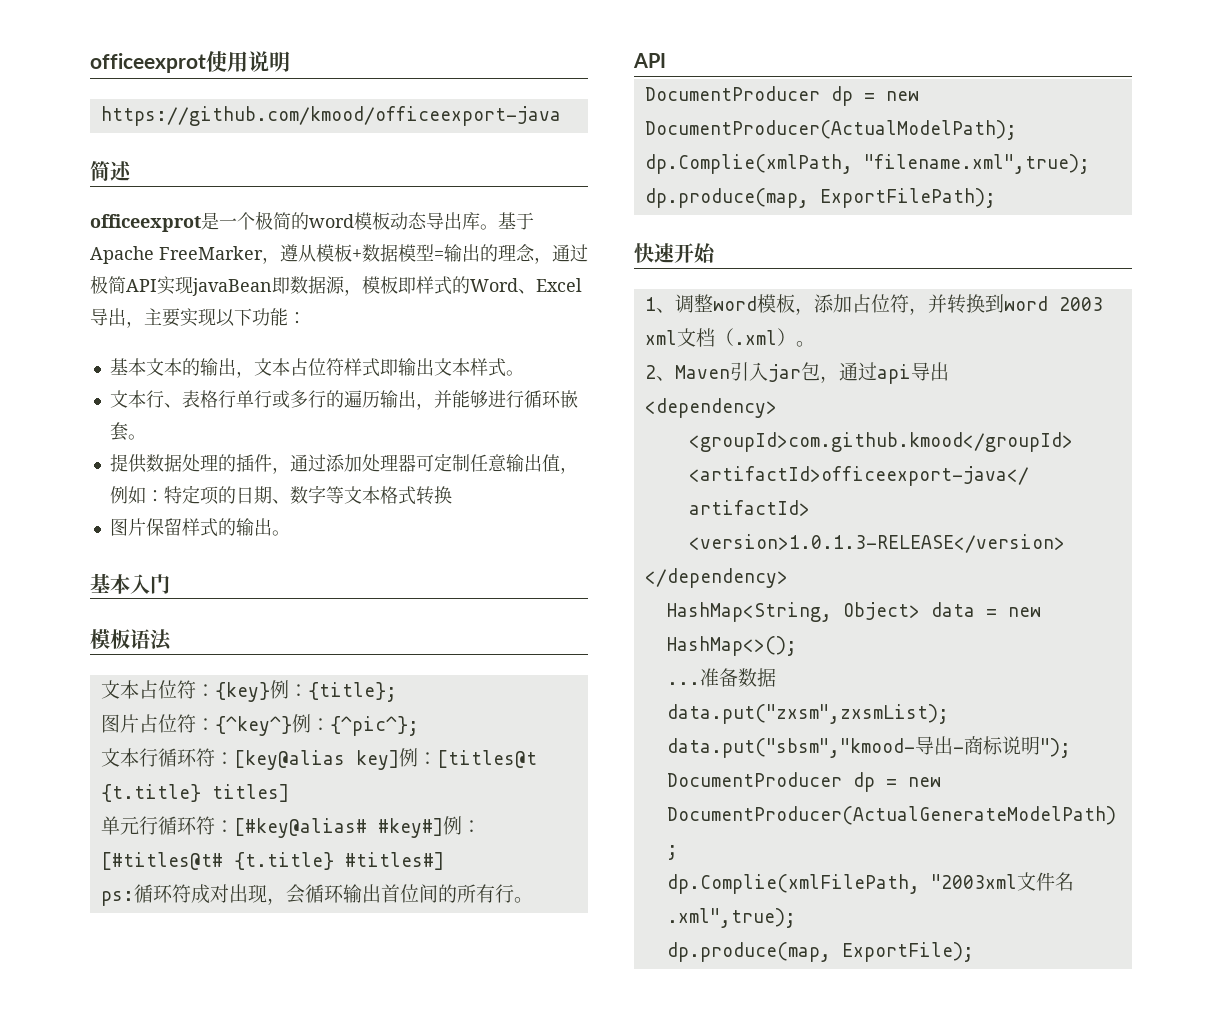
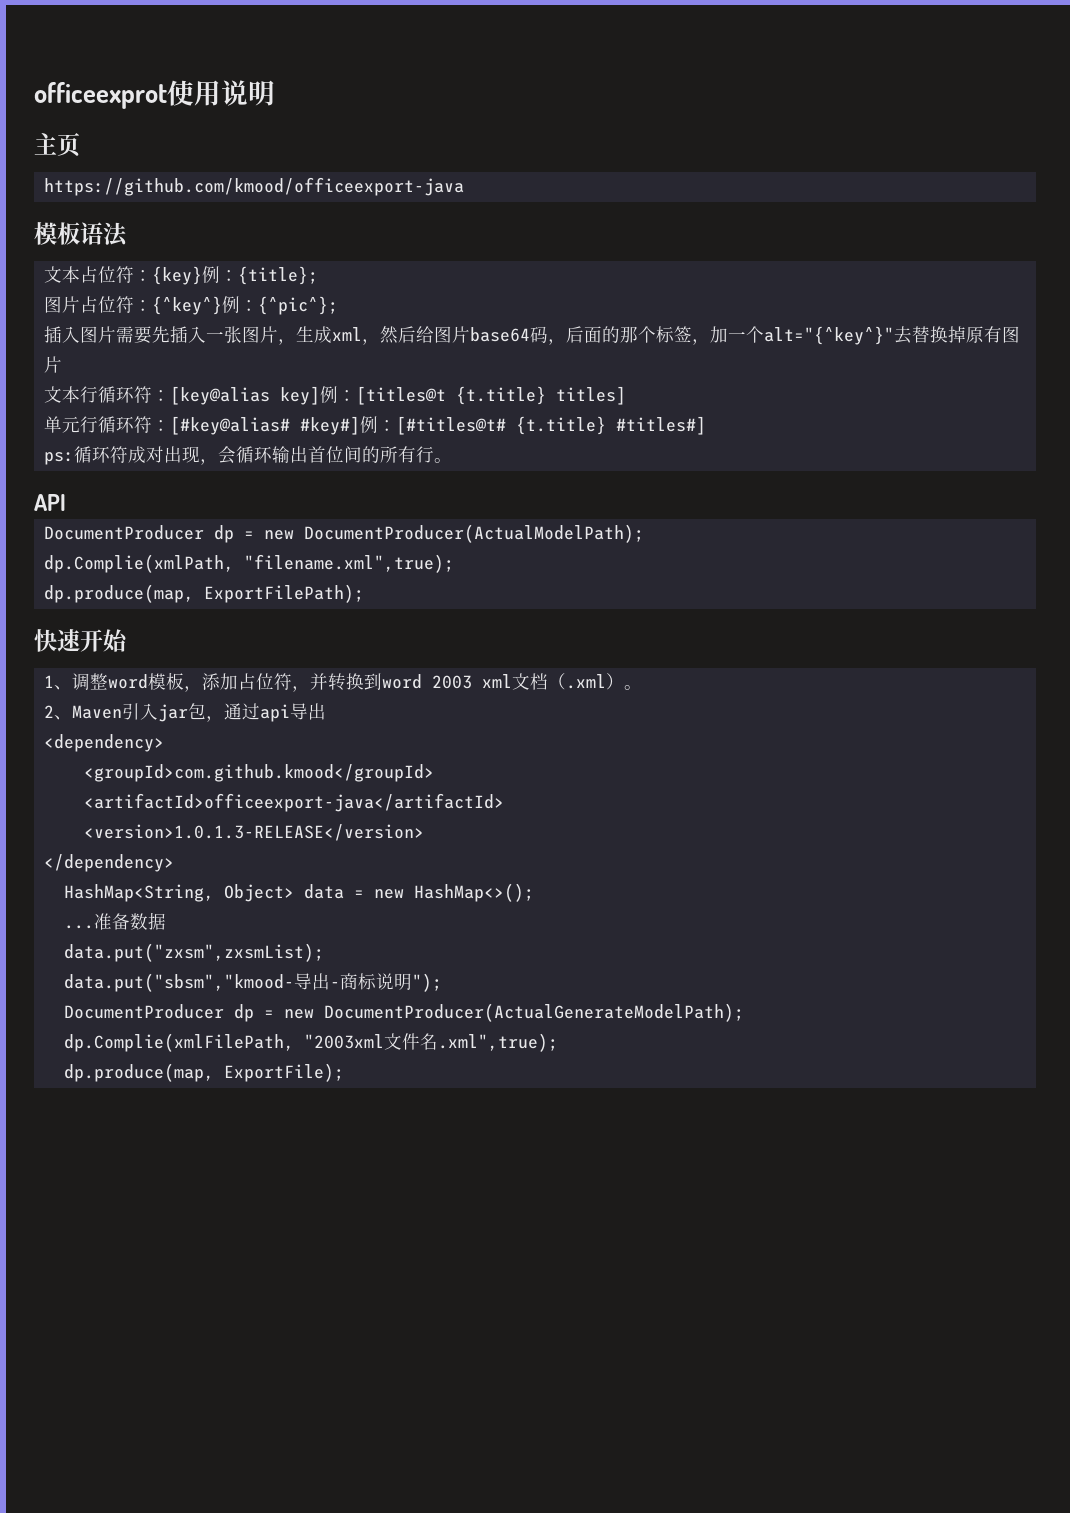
+ 主页
- 简述
- officeexprot是一个极简的word模板动态导出库。基于Apache FreeMarker，遵从模板+数据模型=输出的理念，通过极简API实现javaBean即数据源，模板即样式的Word、Excel导出，主要实现以下功能：
- 基本文本的输出，文本占位符样式即输出文本样式。
- 文本行、表格行单行或多行的遍历输出，并能够进行循环嵌套。
- 提供数据处理的插件，通过添加处理器可定制任意输出值，例如：特定项的日期、数字等文本格式转换
- 图片保留样式的输出。
- 基本入门
+ 插入图片需要先插入一张图片，生成xml，然后给图片base64码，后面的那个标签，加一个alt="{^key^}"去替换掉原有图片

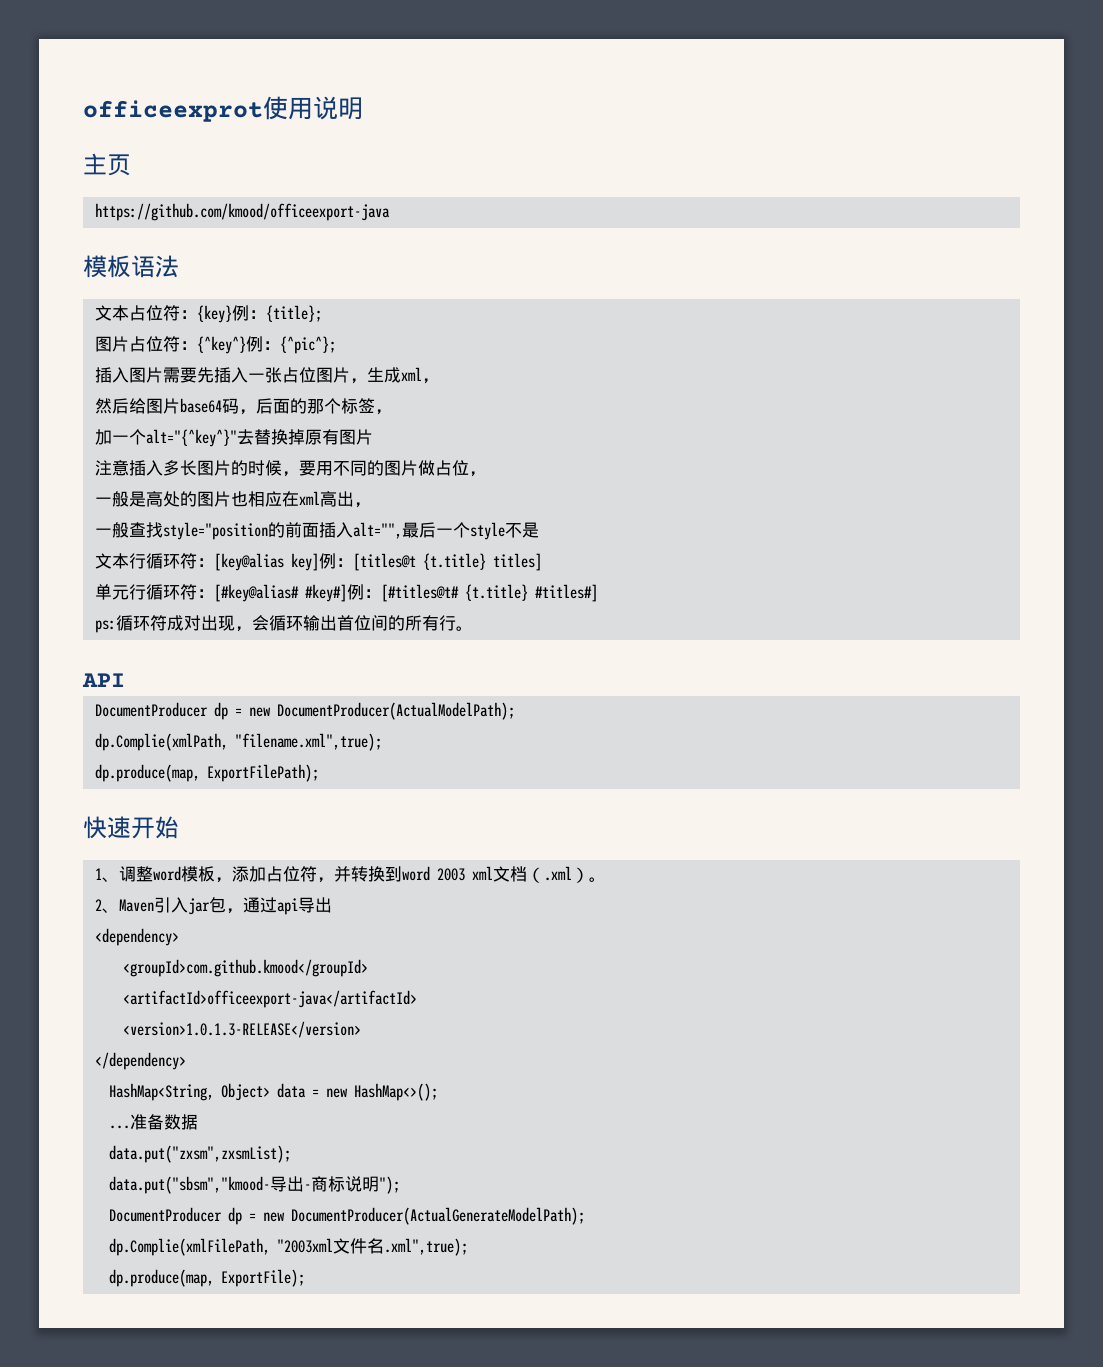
- 插入图片需要先插入一张图片，生成xml，然后给图片base64码，后面的那个标签，加一个alt="{^key^}"去替换掉原有图片
+ 插入图片需要先插入一张占位图片，生成xml，
+ 然后给图片base64码，后面的那个标签，
+ 加一个alt="{^key^}"去替换掉原有图片
+ 注意插入多长图片的时候，要用不同的图片做占位，
+ 一般是高处的图片也相应在xml高出，
+ 一般查找style="position的前面插入alt="",最后一个style不是

